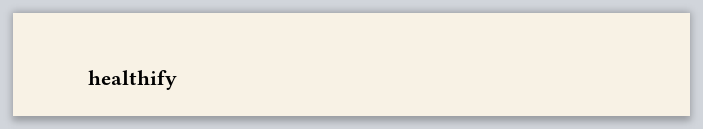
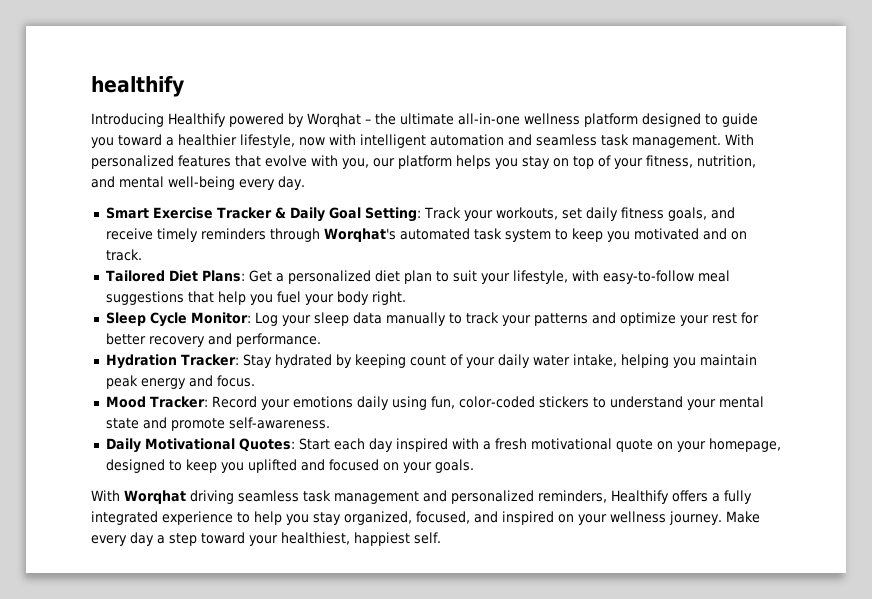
+ Introducing Healthify powered by Worqhat – the ultimate all-in-one wellness platform designed to guide you toward a healthier lifestyle, now with intelligent automation and seamless task management. With personalized features that evolve with you, our platform helps you stay on top of your fitness, nutrition, and mental well-being every day.
+ Smart Exercise Tracker & Daily Goal Setting: Track your workouts, set daily fitness goals, and receive timely reminders through Worqhat's automated task system to keep you motivated and on track.
+ Tailored Diet Plans: Get a personalized diet plan to suit your lifestyle, with easy-to-follow meal suggestions that help you fuel your body right.
+ Sleep Cycle Monitor: Log your sleep data manually to track your patterns and optimize your rest for better recovery and performance.
+ Hydration Tracker: Stay hydrated by keeping count of your daily water intake, helping you maintain peak energy and focus.
+ Mood Tracker: Record your emotions daily using fun, color-coded stickers to understand your mental state and promote self-awareness.
+ Daily Motivational Quotes: Start each day inspired with a fresh motivational quote on your homepage, designed to keep you uplifted and focused on your goals.
+ With Worqhat driving seamless task management and personalized reminders, Healthify offers a fully integrated experience to help you stay organized, focused, and inspired on your wellness journey. Make every day a step toward your healthiest, happiest self.

